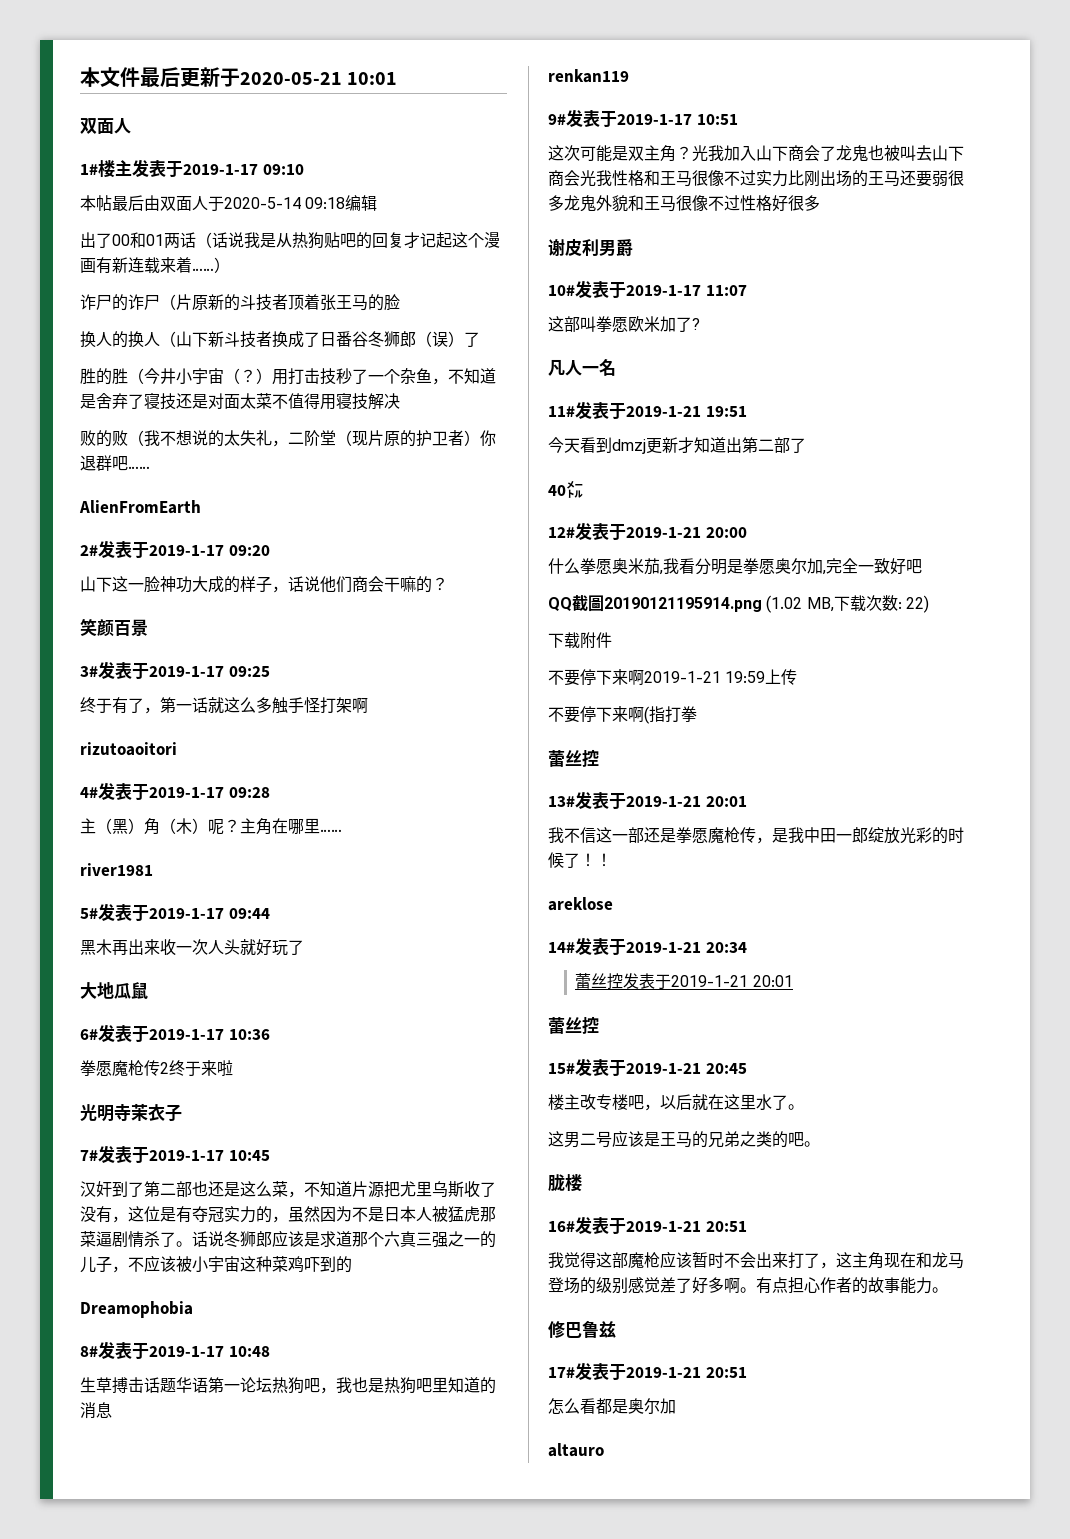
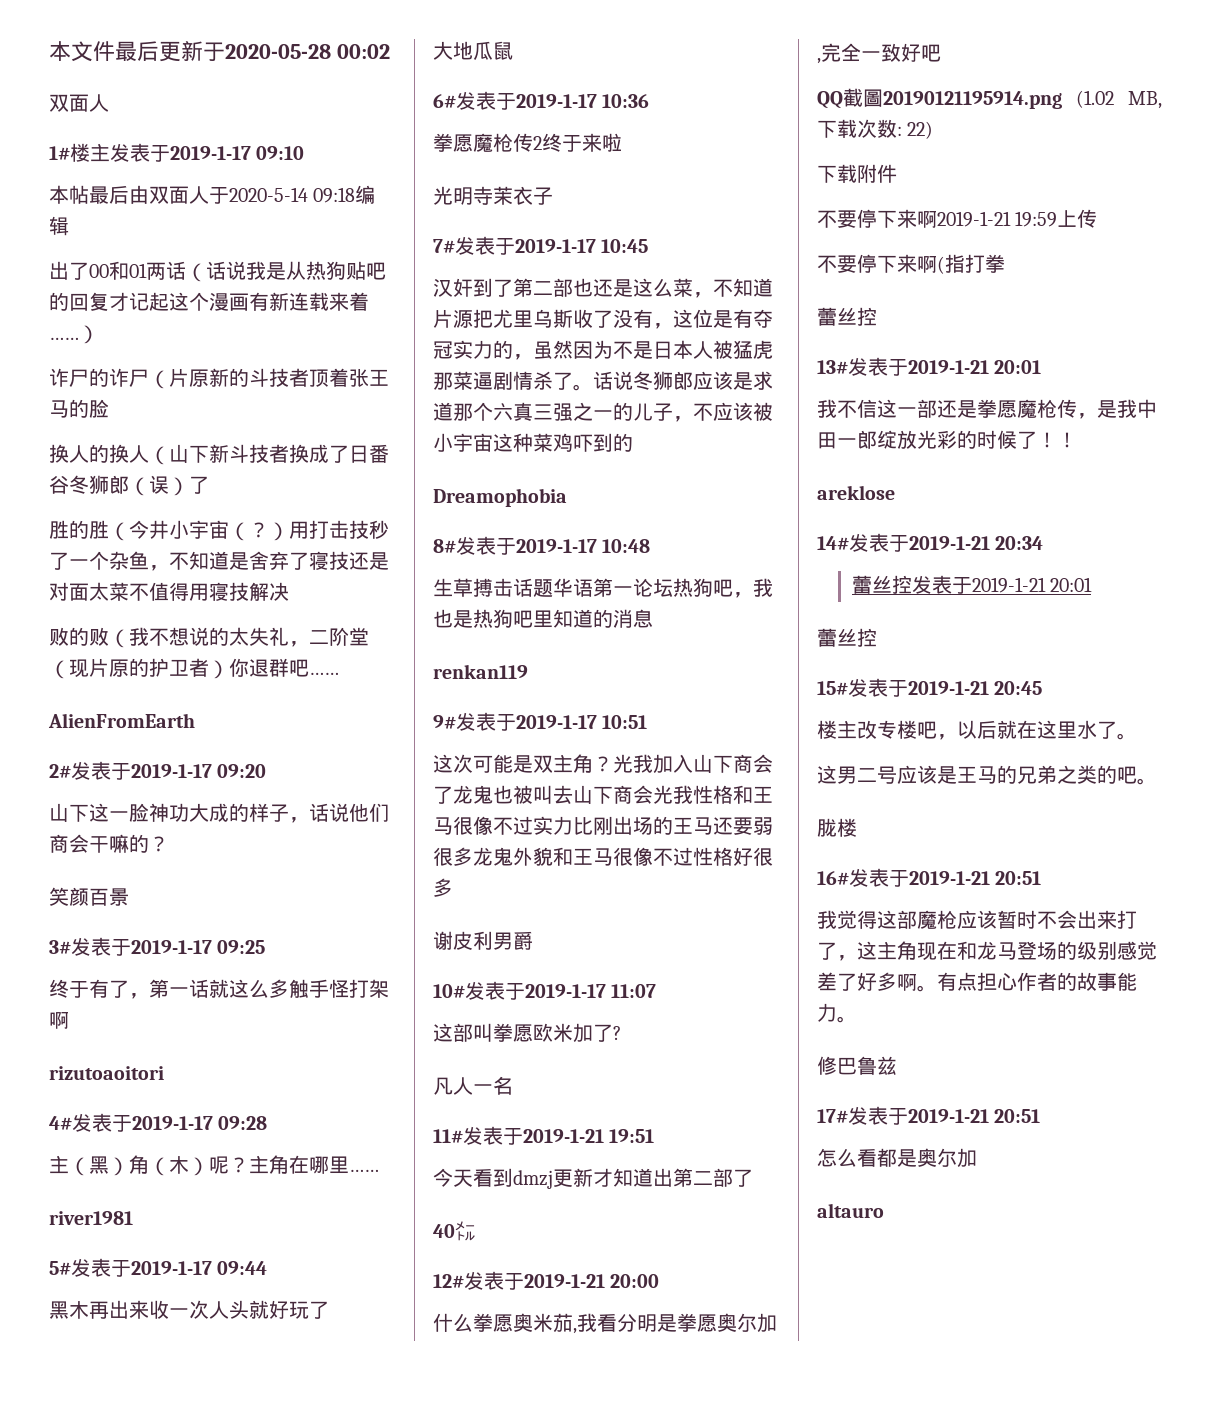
- 本文件最后更新于2020-05-21 10:01
+ 本文件最后更新于2020-05-28 00:02

